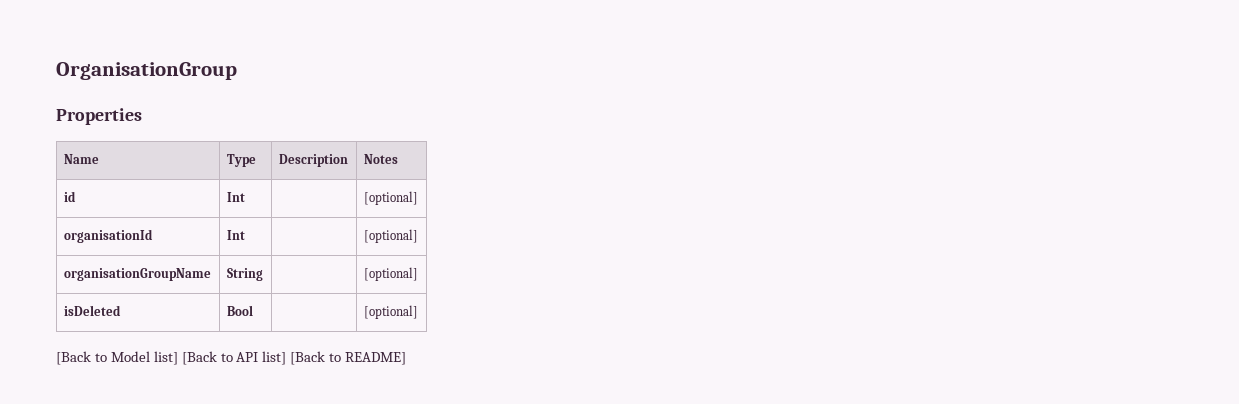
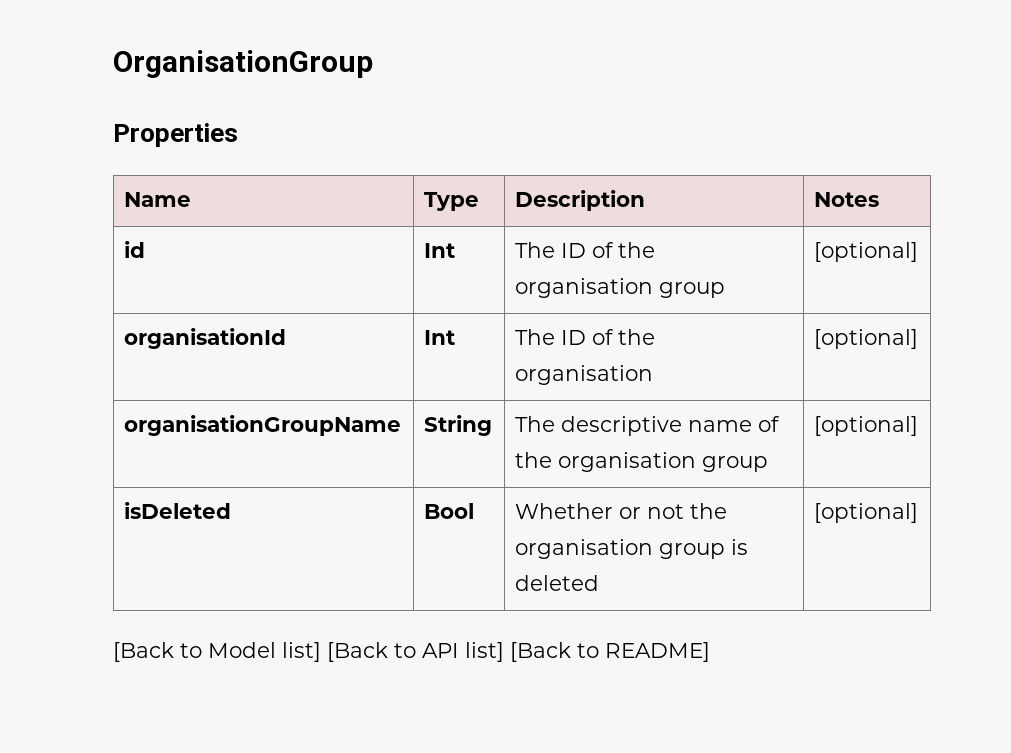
- id | Int | | [optional]
- organisationId | Int | | [optional]
- organisationGroupName | String | | [optional]
- isDeleted | Bool | | [optional]
+ id | Int | The ID of the organisation group | [optional]
+ organisationId | Int | The ID of the organisation | [optional]
+ organisationGroupName | String | The descriptive name of the organisation group | [optional]
+ isDeleted | Bool | Whether or not the organisation group is deleted | [optional]

